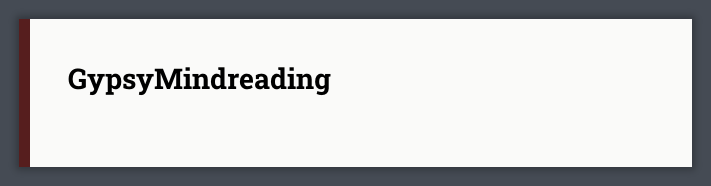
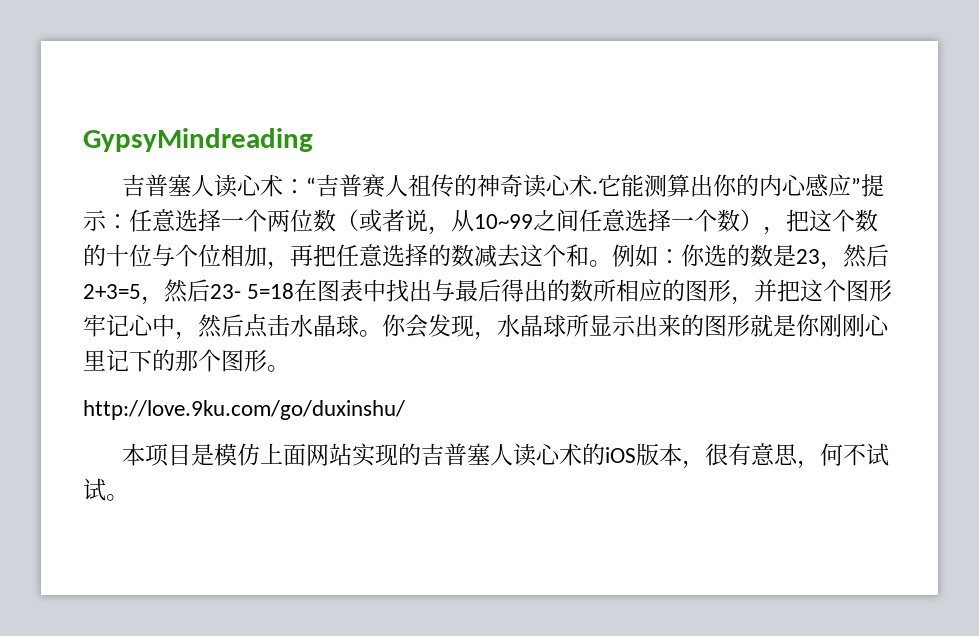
+ 吉普塞人读心术：“吉普赛人祖传的神奇读心术.它能测算出你的内心感应”提示：任意选择一个两位数（或者说，从10~99之间任意选择一个数），把这个数的十位与个位相加，再把任意选择的数减去这个和。例如：你选的数是23，然后2+3=5，然后23- 5=18在图表中找出与最后得出的数所相应的图形，并把这个图形牢记心中，然后点击水晶球。你会发现，水晶球所显示出来的图形就是你刚刚心里记下的那个图形。
+ http://love.9ku.com/go/duxinshu/
+ 本项目是模仿上面网站实现的吉普塞人读心术的iOS版本，很有意思，何不试试。

